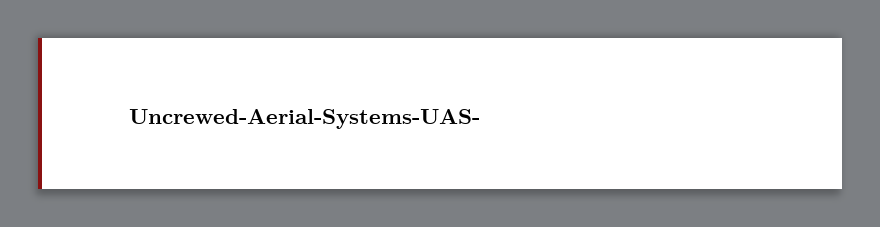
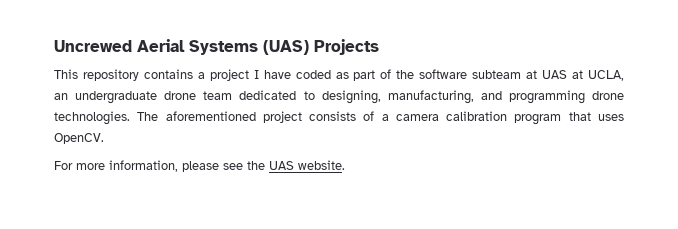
- Uncrewed-Aerial-Systems-UAS-
+ Uncrewed Aerial Systems (UAS) Projects
+ This repository contains a project I have coded as part of the software subteam at UAS at UCLA, an undergraduate drone team dedicated to designing, manufacturing, and programming drone technologies. The aforementioned project consists of a camera calibration program that uses OpenCV.
+ For more information, please see the UAS website.

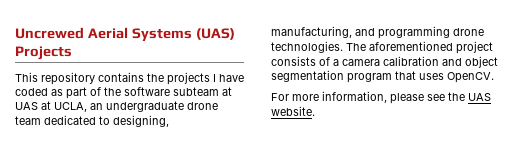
- This repository contains a project I have coded as part of the software subteam at UAS at UCLA, an undergraduate drone team dedicated to designing, manufacturing, and programming drone technologies.
+ This repository contains the projects I have coded as part of the software subteam at UAS at UCLA, an undergraduate drone team dedicated to designing, manufacturing, and programming drone technologies.
- The aforementioned project consists of a camera calibration program that uses OpenCV.
+ The aforementioned project consists of a camera calibration and object segmentation program that uses OpenCV.

